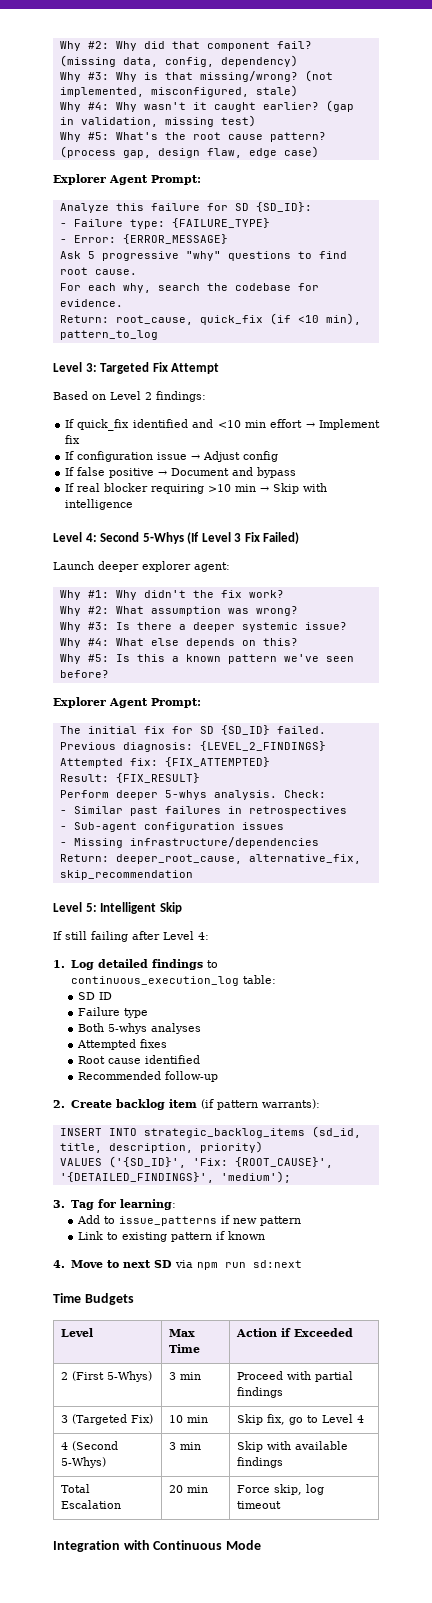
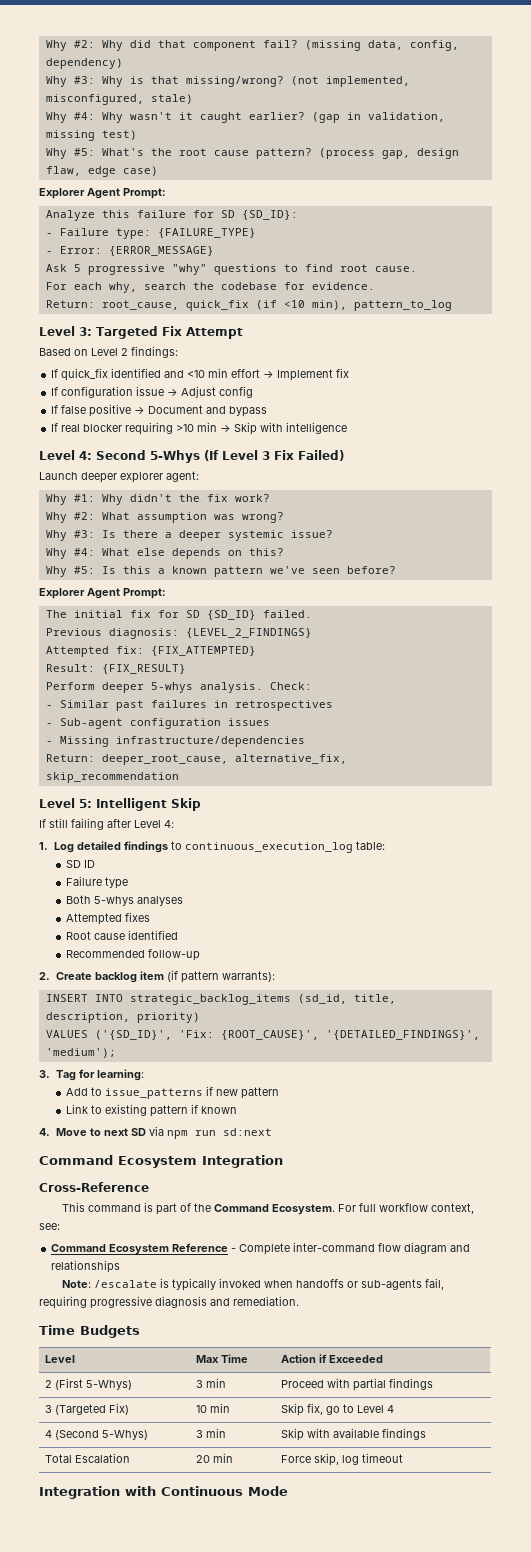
+ Command Ecosystem Integration
+ Cross-Reference
+ This command is part of the Command Ecosystem. For full workflow context, see:
+ Command Ecosystem Reference - Complete inter-command flow diagram and relationships
+ Note: /escalate is typically invoked when handoffs or sub-agents fail, requiring progressive diagnosis and remediation.

